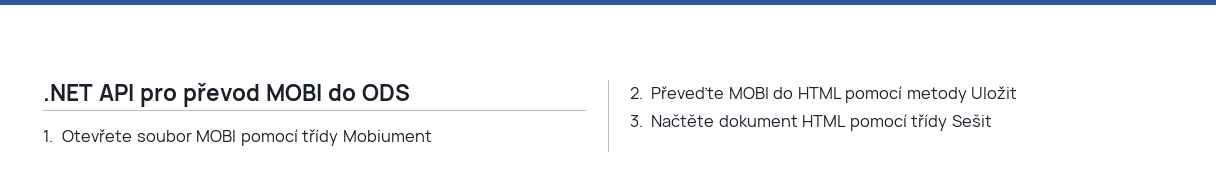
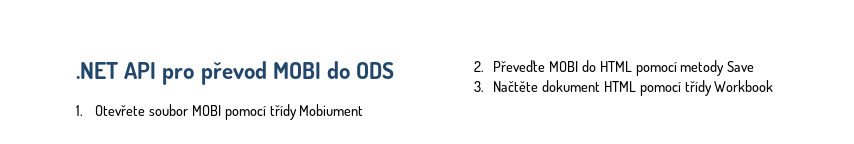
- 2. Převeďte MOBI do HTML pomocí metody Uložit
+ 2. Převeďte MOBI do HTML pomocí metody Save
- 3. Načtěte dokument HTML pomocí třídy Sešit
+ 3. Načtěte dokument HTML pomocí třídy Workbook

